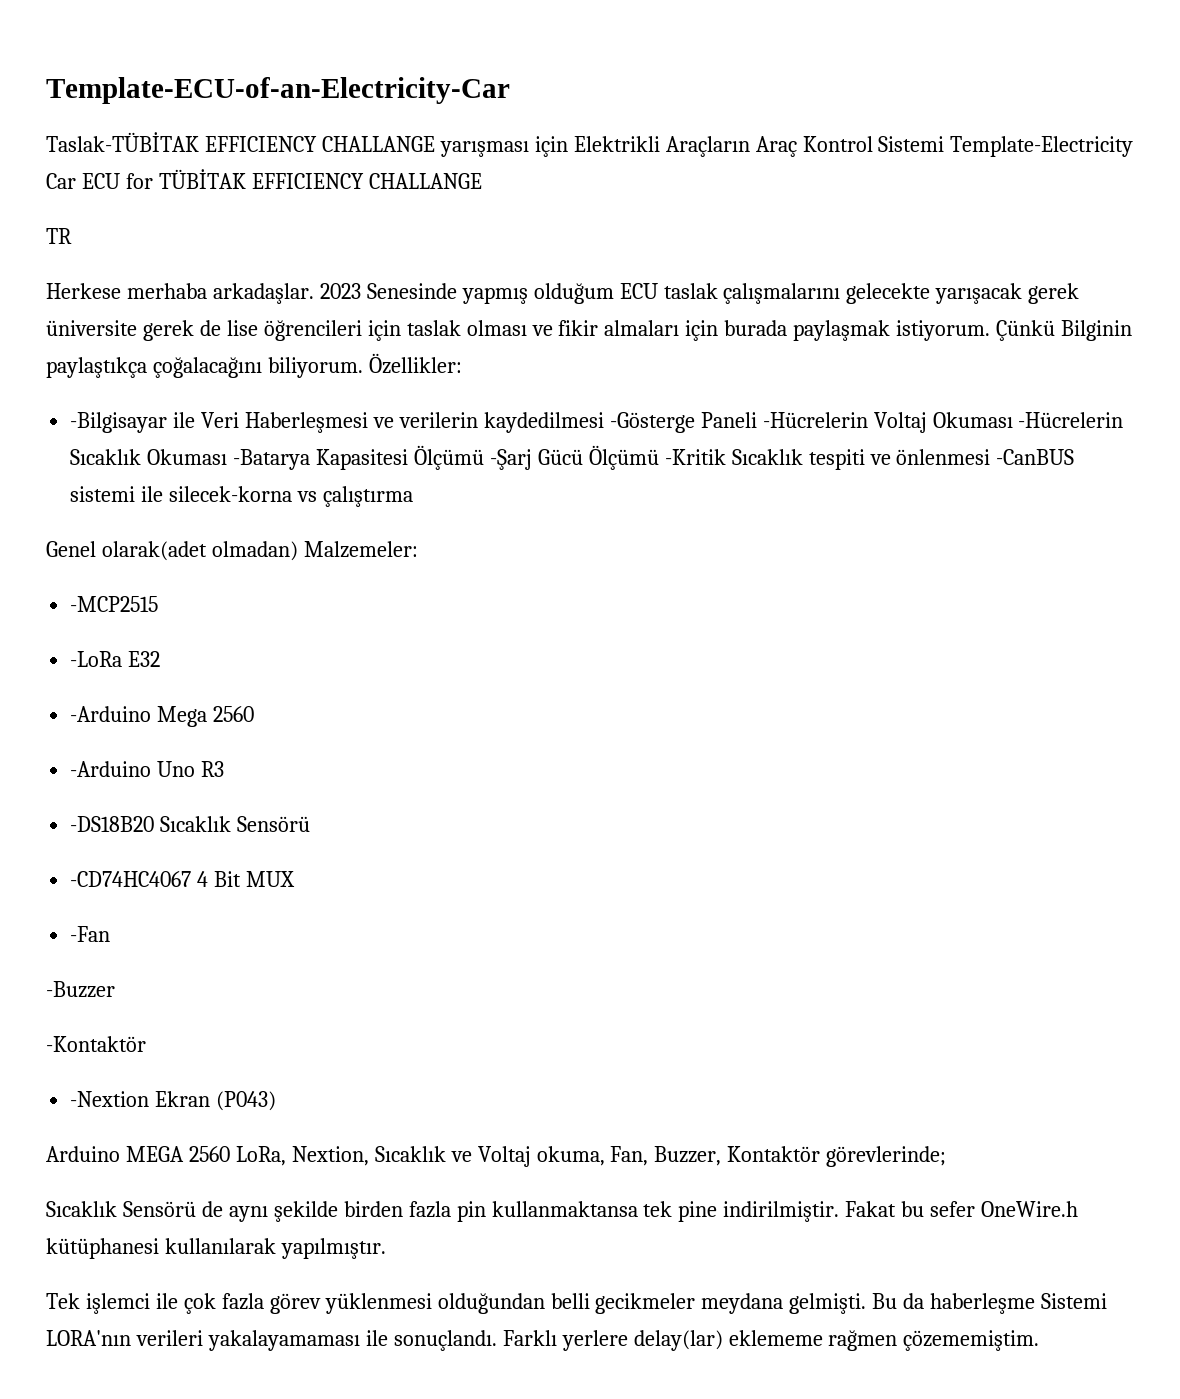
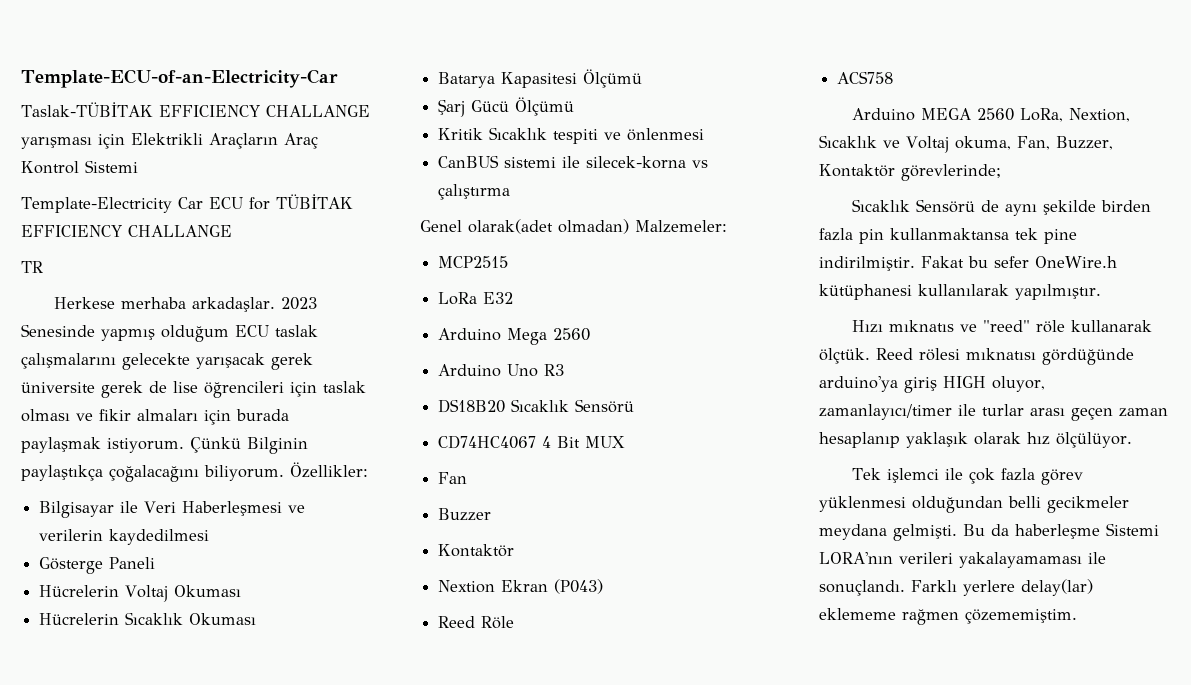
- Taslak-TÜBİTAK EFFICIENCY CHALLANGE yarışması için Elektrikli Araçların Araç Kontrol Sistemi Template-Electricity Car ECU for TÜBİTAK EFFICIENCY CHALLANGE
+ Taslak-TÜBİTAK EFFICIENCY CHALLANGE yarışması için Elektrikli Araçların Araç Kontrol Sistemi
+ Template-Electricity Car ECU for TÜBİTAK EFFICIENCY CHALLANGE
- -Bilgisayar ile Veri Haberleşmesi ve verilerin kaydedilmesi -Gösterge Paneli -Hücrelerin Voltaj Okuması -Hücrelerin Sıcaklık Okuması -Batarya Kapasitesi Ölçümü -Şarj Gücü Ölçümü -Kritik Sıcaklık tespiti ve önlenmesi -CanBUS sistemi ile silecek-korna vs çalıştırma
+ Bilgisayar ile Veri Haberleşmesi ve verilerin kaydedilmesi
+ Gösterge Paneli
+ Hücrelerin Voltaj Okuması
+ Hücrelerin Sıcaklık Okuması
+ Batarya Kapasitesi Ölçümü
+ Şarj Gücü Ölçümü
+ Kritik Sıcaklık tespiti ve önlenmesi
+ CanBUS sistemi ile silecek-korna vs çalıştırma
- -MCP2515
- -LoRa E32
+ MCP2515
+ LoRa E32
- -Arduino Mega 2560
+ Arduino Mega 2560
- -Arduino Uno R3
+ Arduino Uno R3
- -DS18B20 Sıcaklık Sensörü
+ DS18B20 Sıcaklık Sensörü
- -CD74HC4067 4 Bit MUX
+ CD74HC4067 4 Bit MUX
- -Fan
- -Buzzer
- -Kontaktör
- -Nextion Ekran (P043)
+ Fan
+ Buzzer
+ Kontaktör
+ Nextion Ekran (P043)
+ Reed Röle
+ ACS758
+ Hızı mıknatıs ve "reed" röle kullanarak ölçtük. Reed rölesi mıknatısı gördüğünde arduino'ya giriş HIGH oluyor, zamanlayıcı/timer ile turlar arası geçen zaman hesaplanıp yaklaşık olarak hız ölçülüyor.

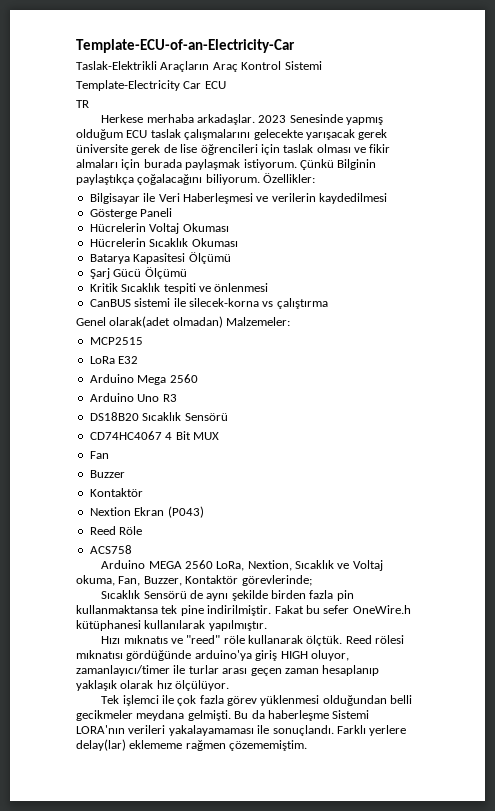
- Taslak-TÜBİTAK EFFICIENCY CHALLANGE yarışması için Elektrikli Araçların Araç Kontrol Sistemi
+ Taslak-Elektrikli Araçların Araç Kontrol Sistemi
- Template-Electricity Car ECU for TÜBİTAK EFFICIENCY CHALLANGE
+ Template-Electricity Car ECU

